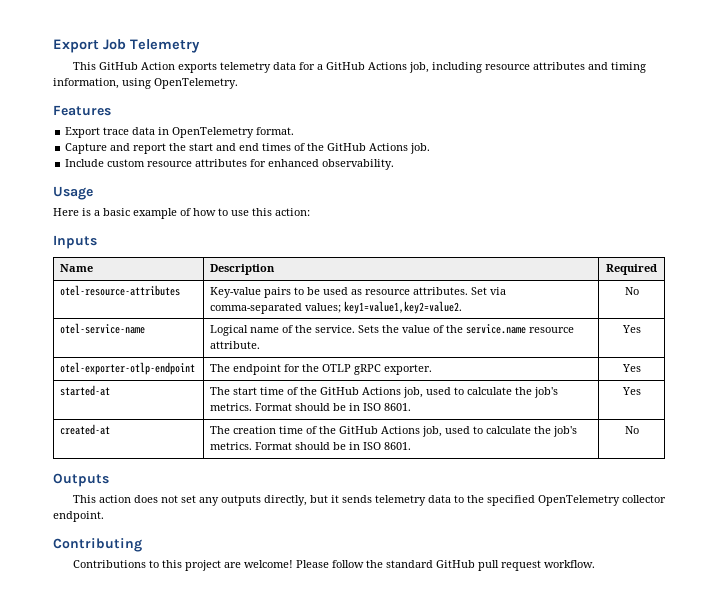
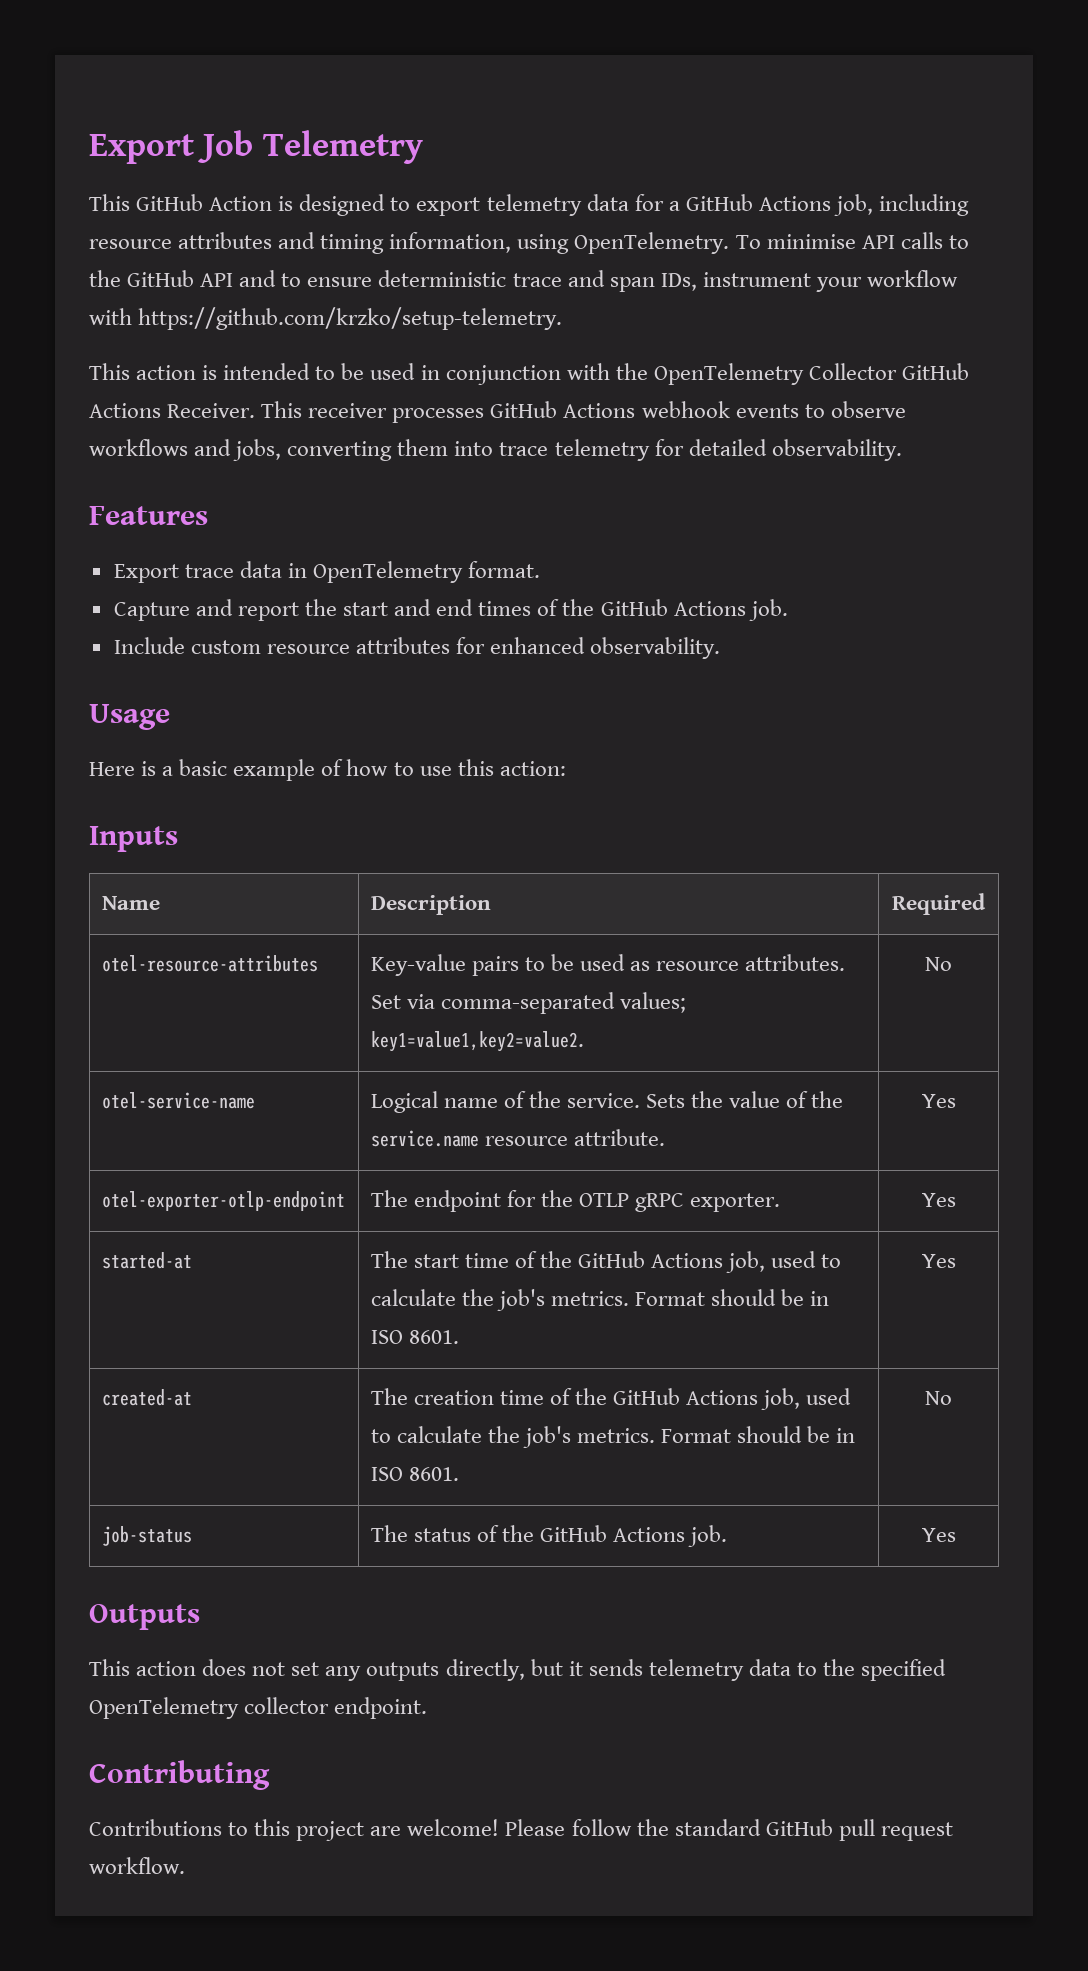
- This GitHub Action exports telemetry data for a GitHub Actions job, including resource attributes and timing information, using OpenTelemetry.
+ This GitHub Action is designed to export telemetry data for a GitHub Actions job, including resource attributes and timing information, using OpenTelemetry. To minimise API calls to the GitHub API and to ensure deterministic trace and span IDs, instrument your workflow with https://github.com/krzko/setup-telemetry.
+ This action is intended to be used in conjunction with the OpenTelemetry Collector GitHub Actions Receiver. This receiver processes GitHub Actions webhook events to observe workflows and jobs, converting them into trace telemetry for detailed observability.
+ job-status | The status of the GitHub Actions job. | Yes

